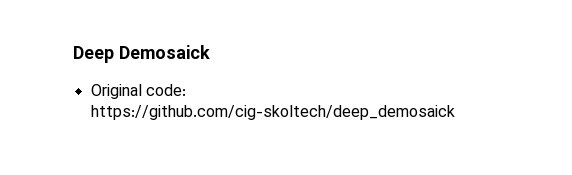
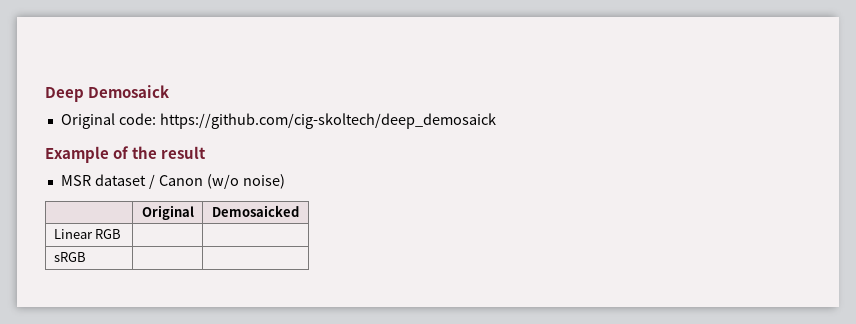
+ Example of the result
+ MSR dataset / Canon (w/o noise)
+ | Original | Demosaicked
+ Linear RGB | |
+ sRGB | |

